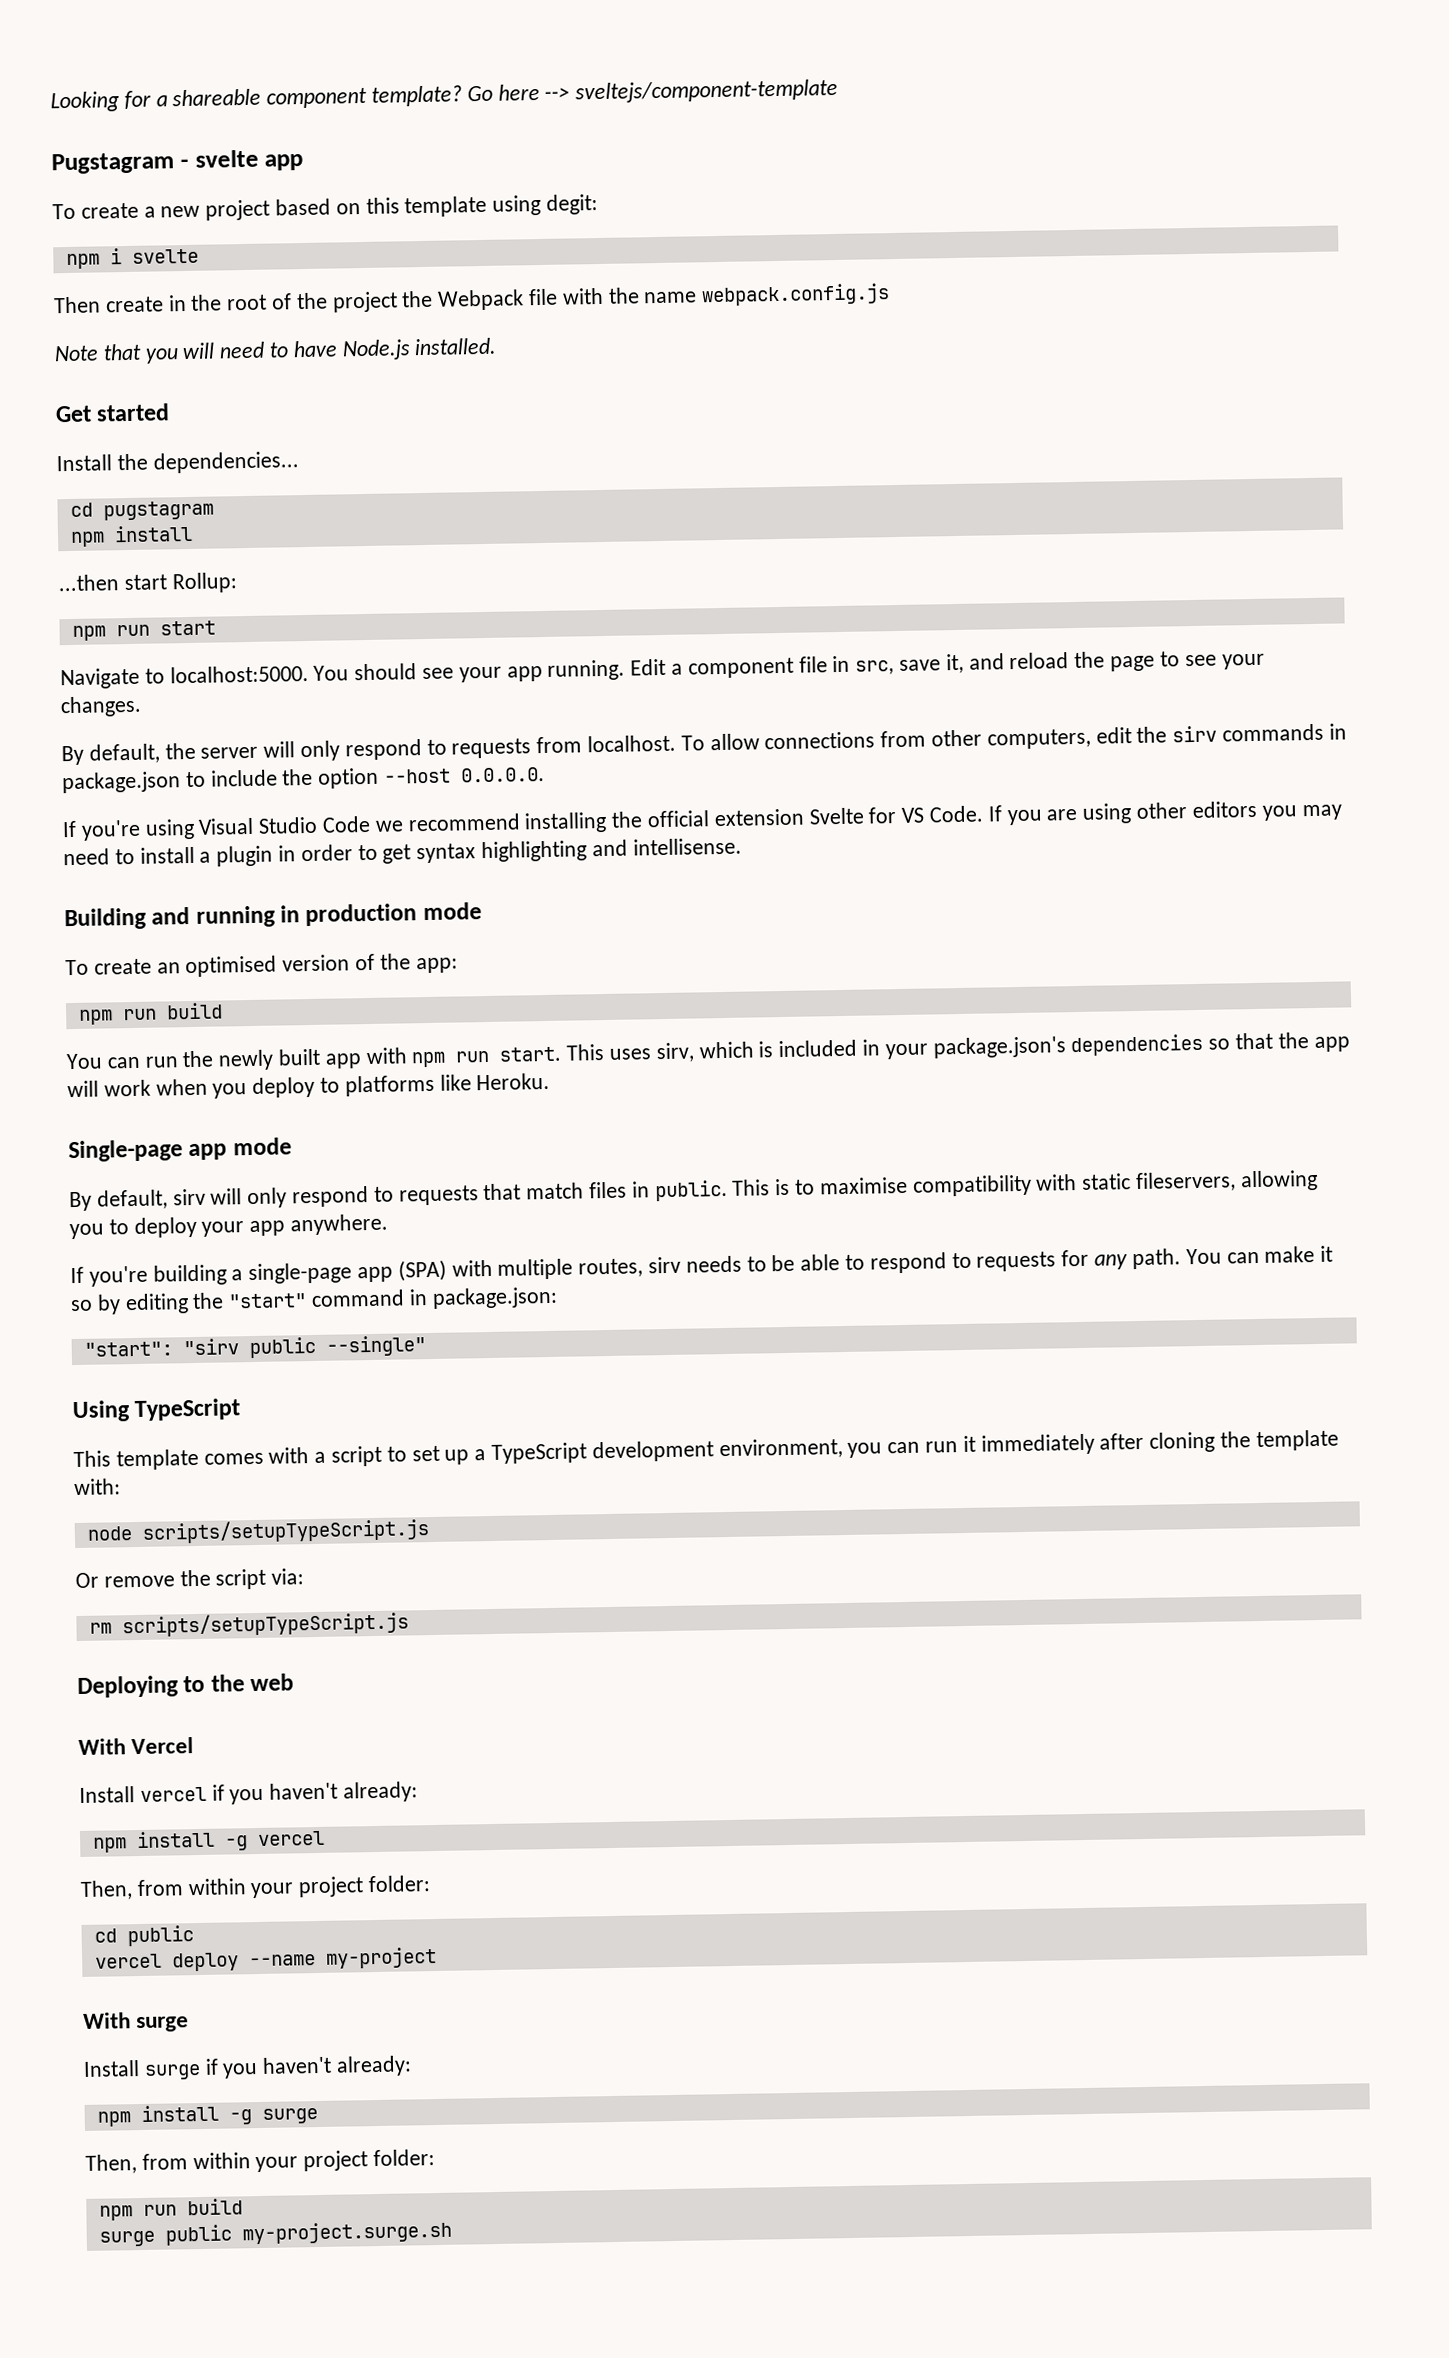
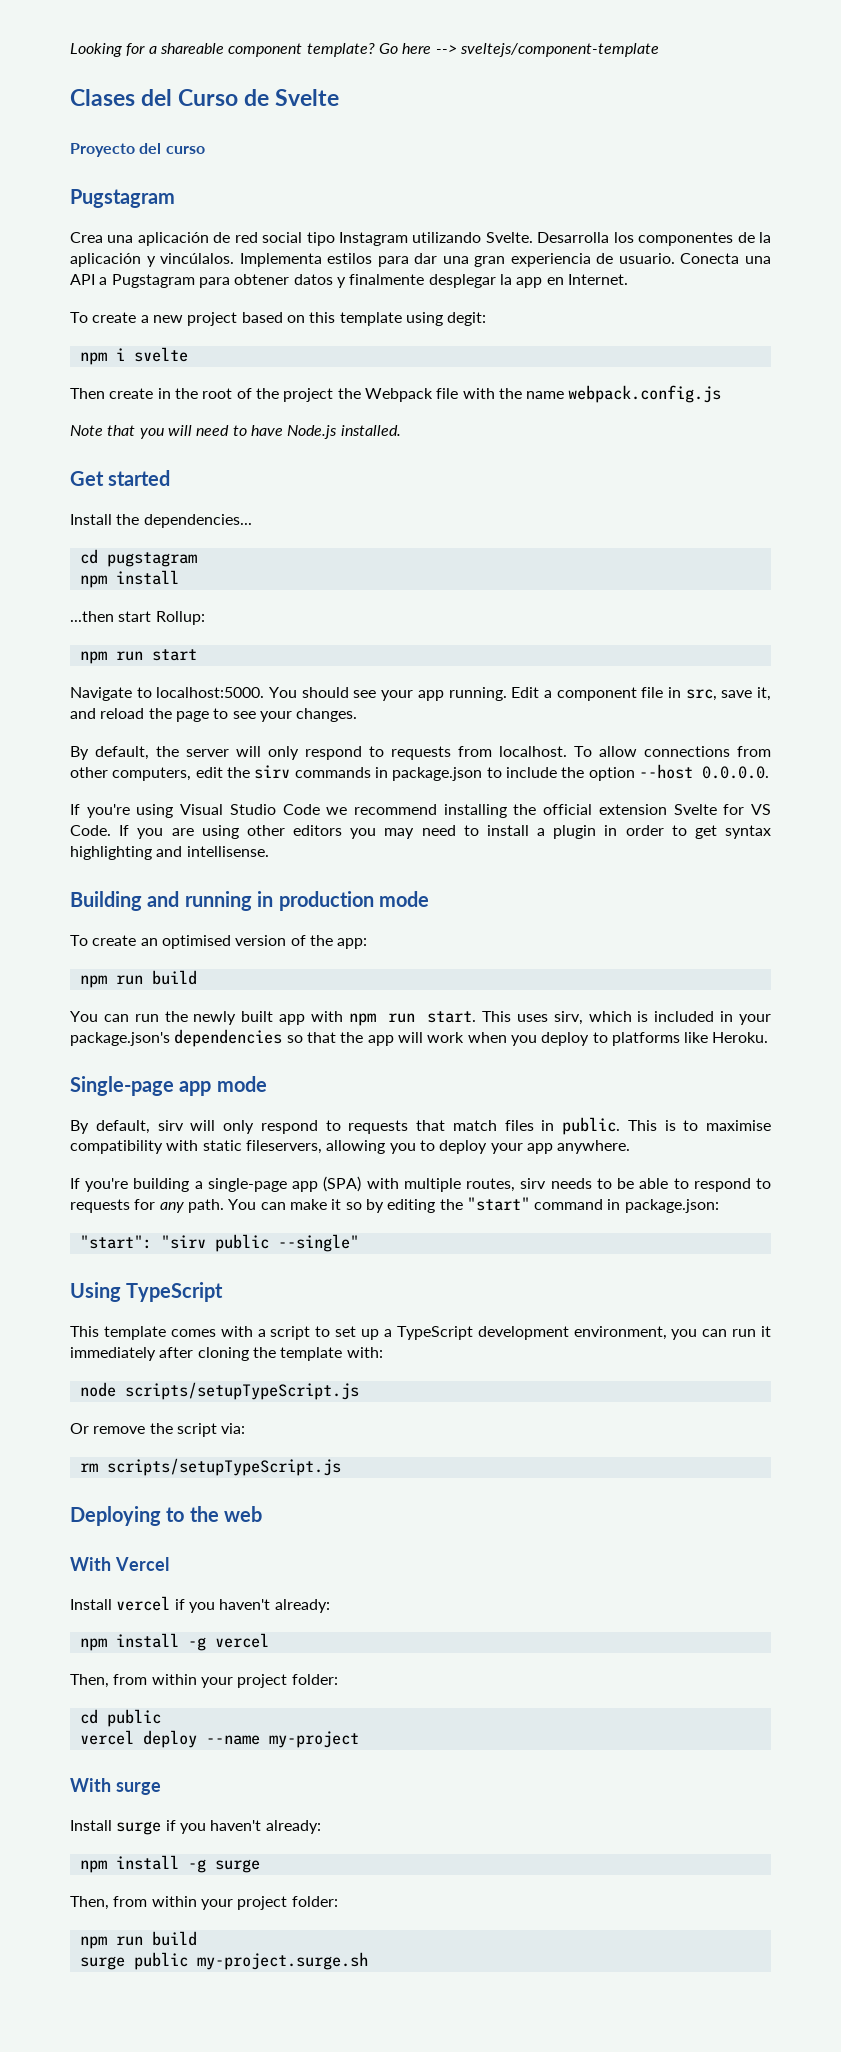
- Pugstagram - svelte app
+ Clases del Curso de Svelte
+ Proyecto del curso
+ Pugstagram
+ Crea una aplicación de red social tipo Instagram utilizando Svelte. Desarrolla los componentes de la aplicación y vincúlalos. Implementa estilos para dar una gran experiencia de usuario. Conecta una API a Pugstagram para obtener datos y finalmente desplegar la app en Internet.

